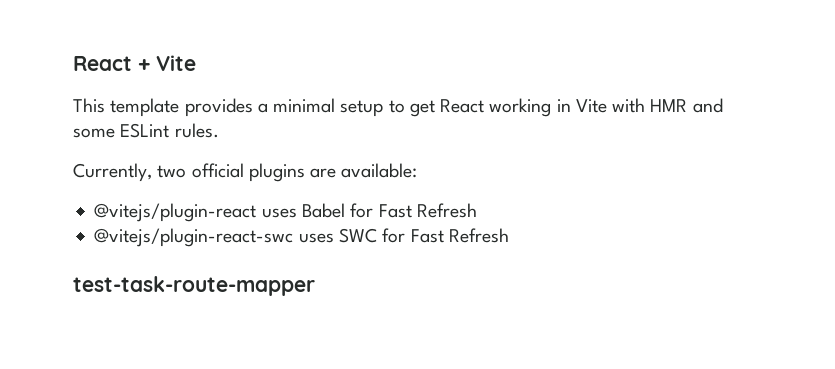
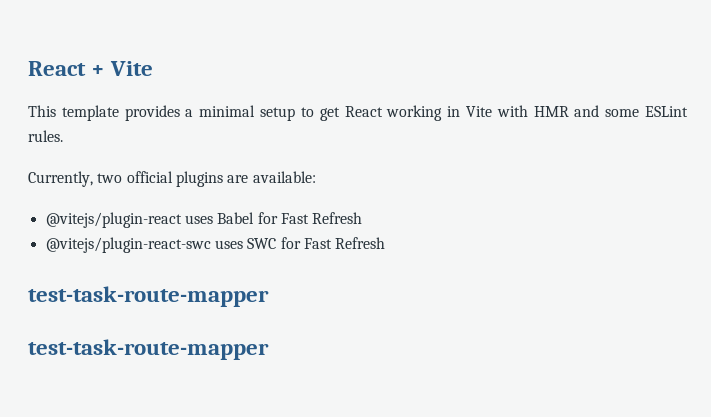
  @vitejs/plugin-react-swc uses SWC for Fast Refresh
+ test-task-route-mapper

